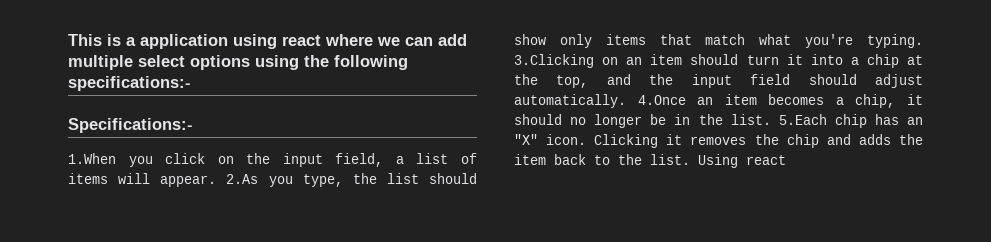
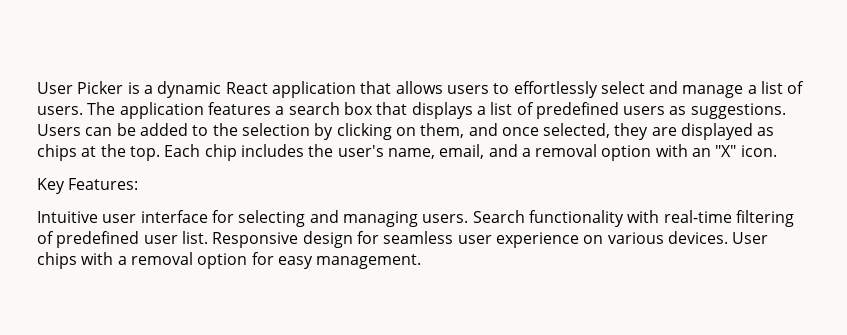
- This is a application using react where we can add multiple select options using the following specifications:-
- Specifications:-
- 1.When you click on the input field, a list of items will appear. 2.As you type, the list should show only items that match what you're typing. 3.Clicking on an item should turn it into a chip at the top, and the input field should adjust automatically. 4.Once an item becomes a chip, it should no longer be in the list. 5.Each chip has an "X" icon. Clicking it removes the chip and adds the item back to the list. Using react
+ User Picker is a dynamic React application that allows users to effortlessly select and manage a list of users. The application features a search box that displays a list of predefined users as suggestions. Users can be added to the selection by clicking on them, and once selected, they are displayed as chips at the top. Each chip includes the user's name, email, and a removal option with an "X" icon.
+ Key Features:
+ Intuitive user interface for selecting and managing users. Search functionality with real-time filtering of predefined user list. Responsive design for seamless user experience on various devices. User chips with a removal option for easy management.

